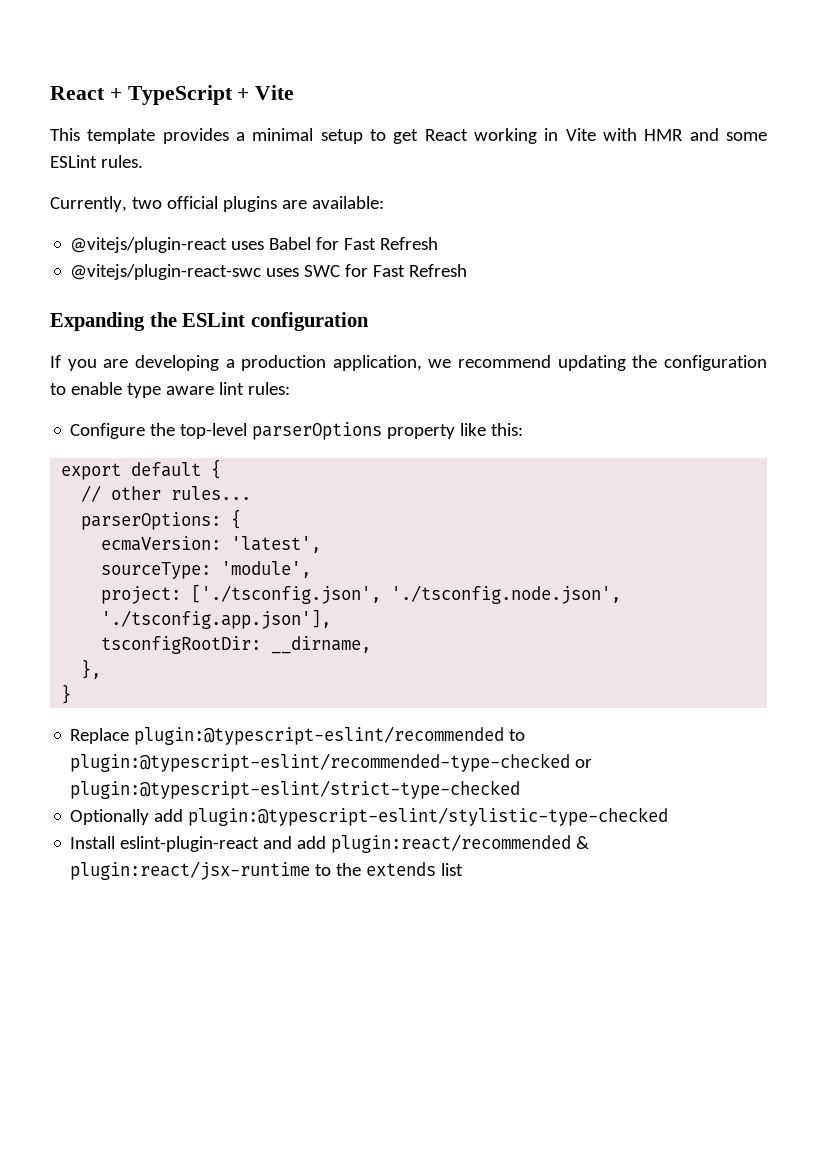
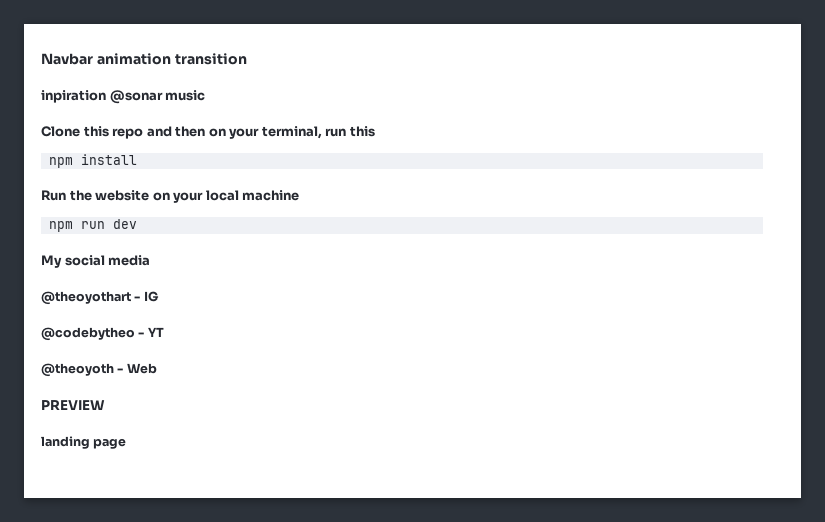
- React + TypeScript + Vite
- This template provides a minimal setup to get React working in Vite with HMR and some ESLint rules.
- Currently, two official plugins are available:
- @vitejs/plugin-react uses Babel for Fast Refresh
- @vitejs/plugin-react-swc uses SWC for Fast Refresh
- Expanding the ESLint configuration
- If you are developing a production application, we recommend updating the configuration to enable type aware lint rules:
- Configure the top-level parserOptions property like this:
- export default {
- // other rules...
- parserOptions: {
- ecmaVersion: 'latest',
- sourceType: 'module',
- project: ['./tsconfig.json', './tsconfig.node.json', './tsconfig.app.json'],
- tsconfigRootDir: __dirname,
- },
- }
- Replace plugin:@typescript-eslint/recommended to plugin:@typescript-eslint/recommended-type-checked or plugin:@typescript-eslint/strict-type-checked
- Optionally add plugin:@typescript-eslint/stylistic-type-checked
- Install eslint-plugin-react and add plugin:react/recommended & plugin:react/jsx-runtime to the extends list
+ Navbar animation transition
+ inpiration @sonar music
+ Clone this repo and then on your terminal, run this
+ npm install
+ Run the website on your local machine
+ npm run dev
+ My social media
+ @theoyothart - IG
+ @codebytheo - YT
+ @theoyoth - Web
+ PREVIEW
+ landing page

